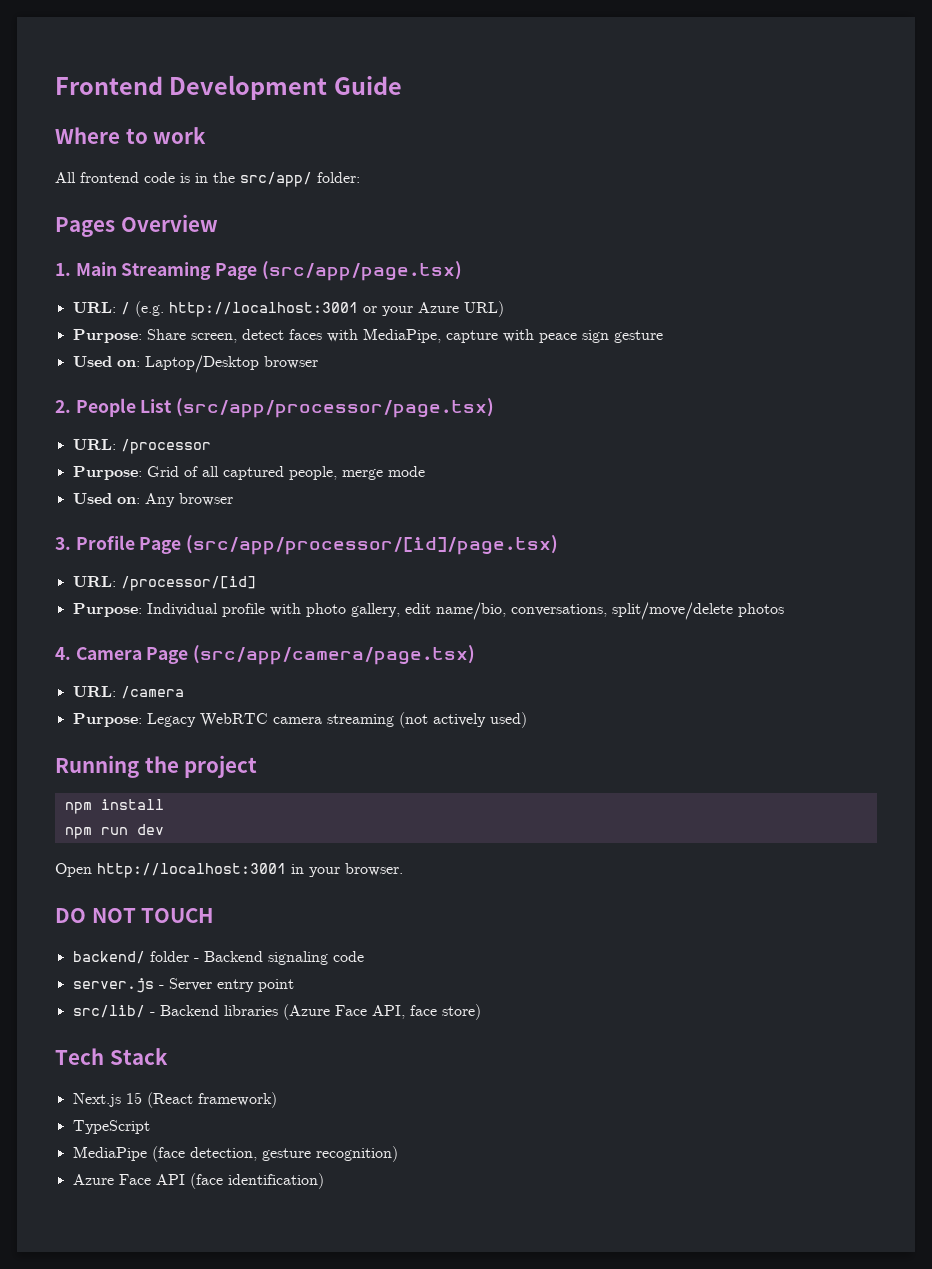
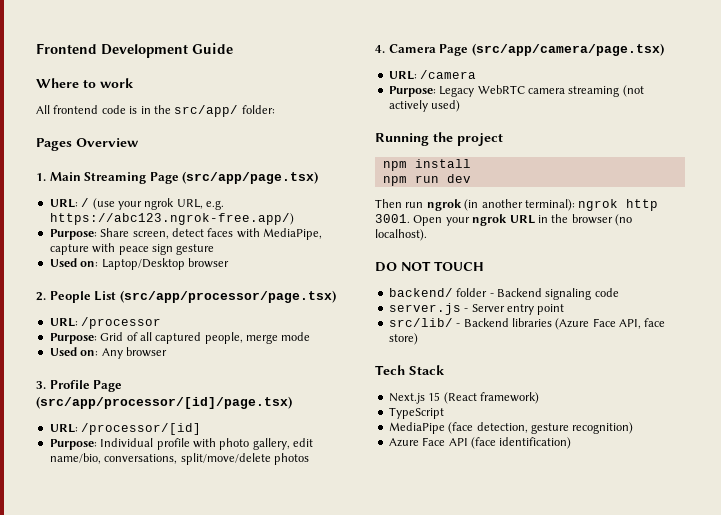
- URL: / (e.g. http://localhost:3001 or your Azure URL)
+ URL: / (use your ngrok URL, e.g. https://abc123.ngrok-free.app/)
- Open http://localhost:3001 in your browser.
+ Then run ngrok (in another terminal): ngrok http 3001. Open your ngrok URL in the browser (no localhost).

